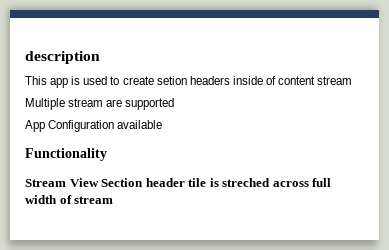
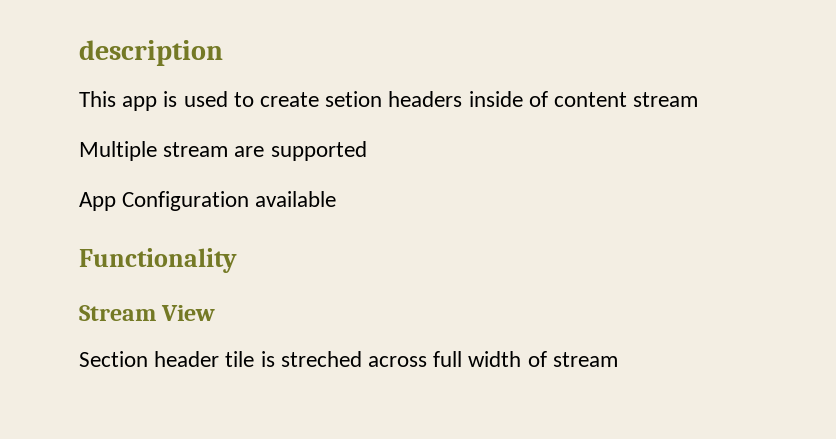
- Stream View Section header tile is streched across full width of stream
+ Stream View
+ Section header tile is streched across full width of stream

